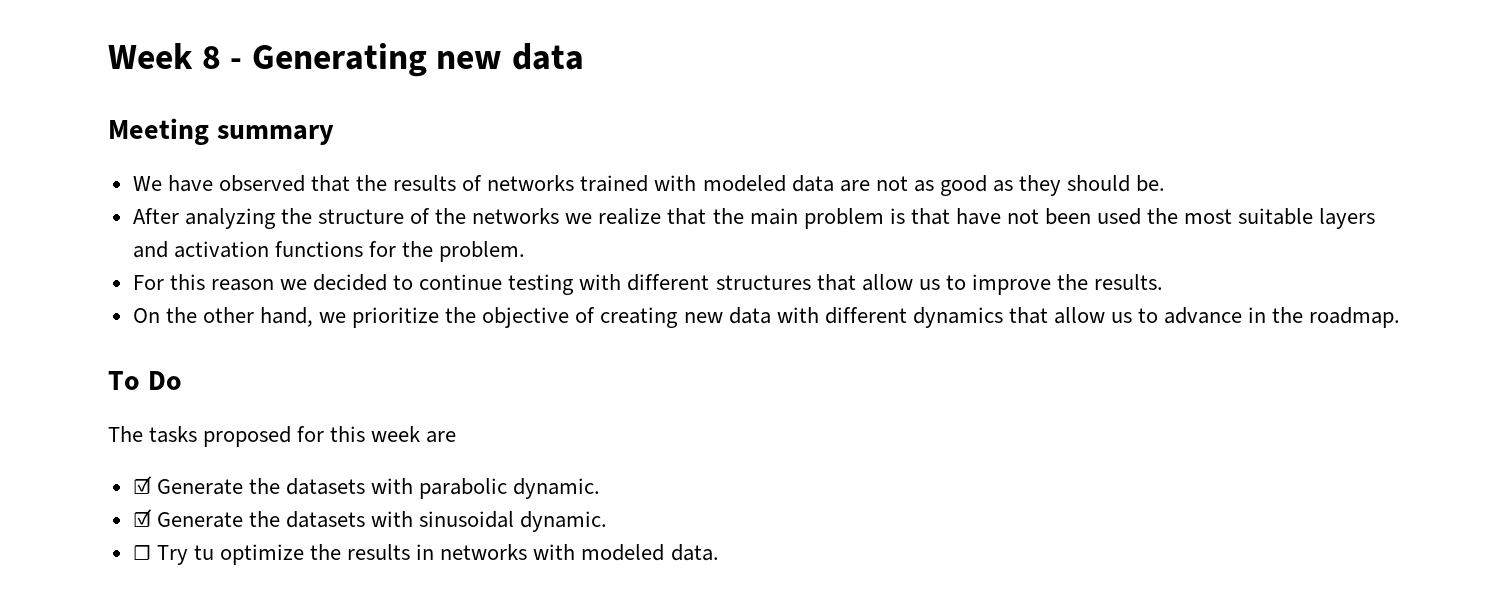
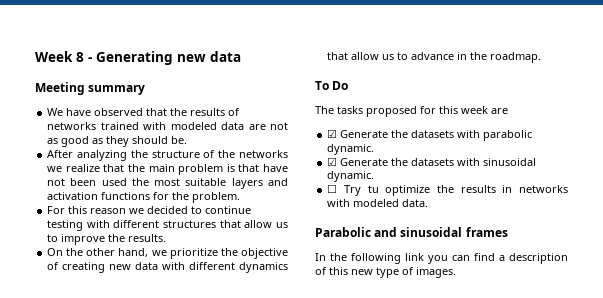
+ Parabolic and sinusoidal frames
+ In the following link you can find a description of this new type of images.

